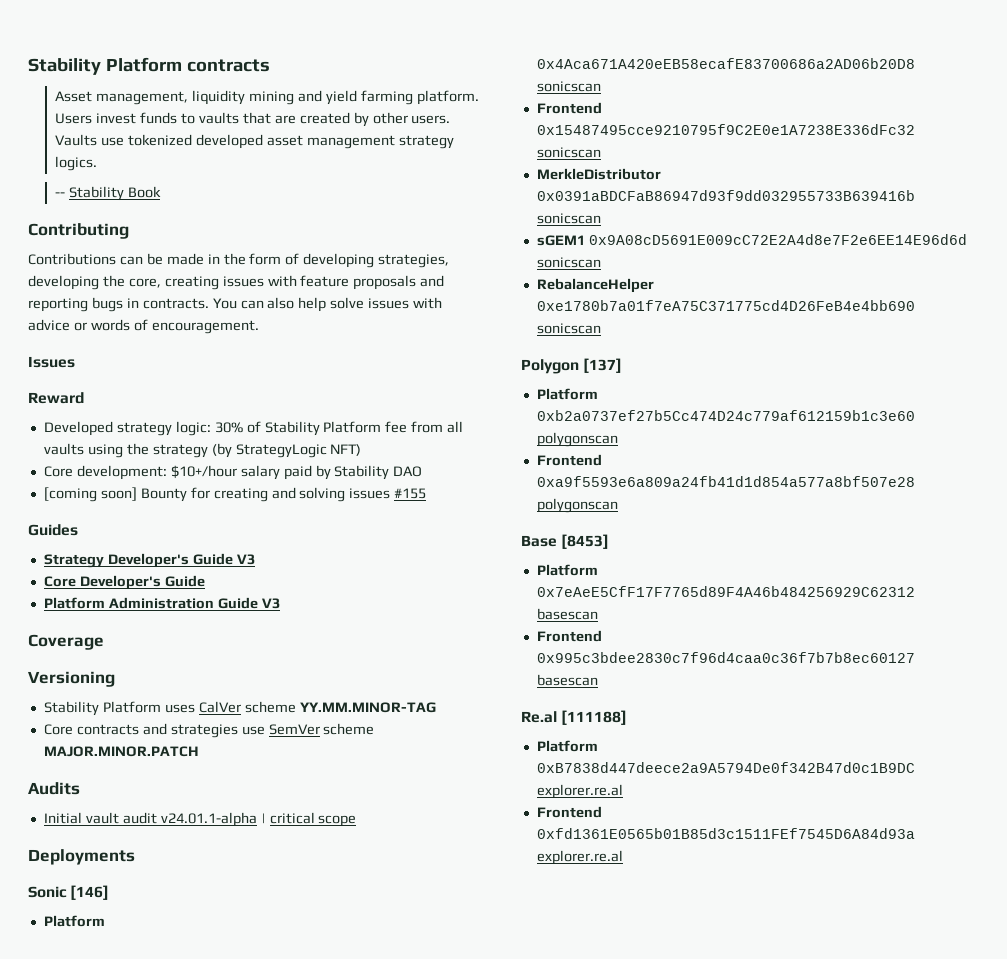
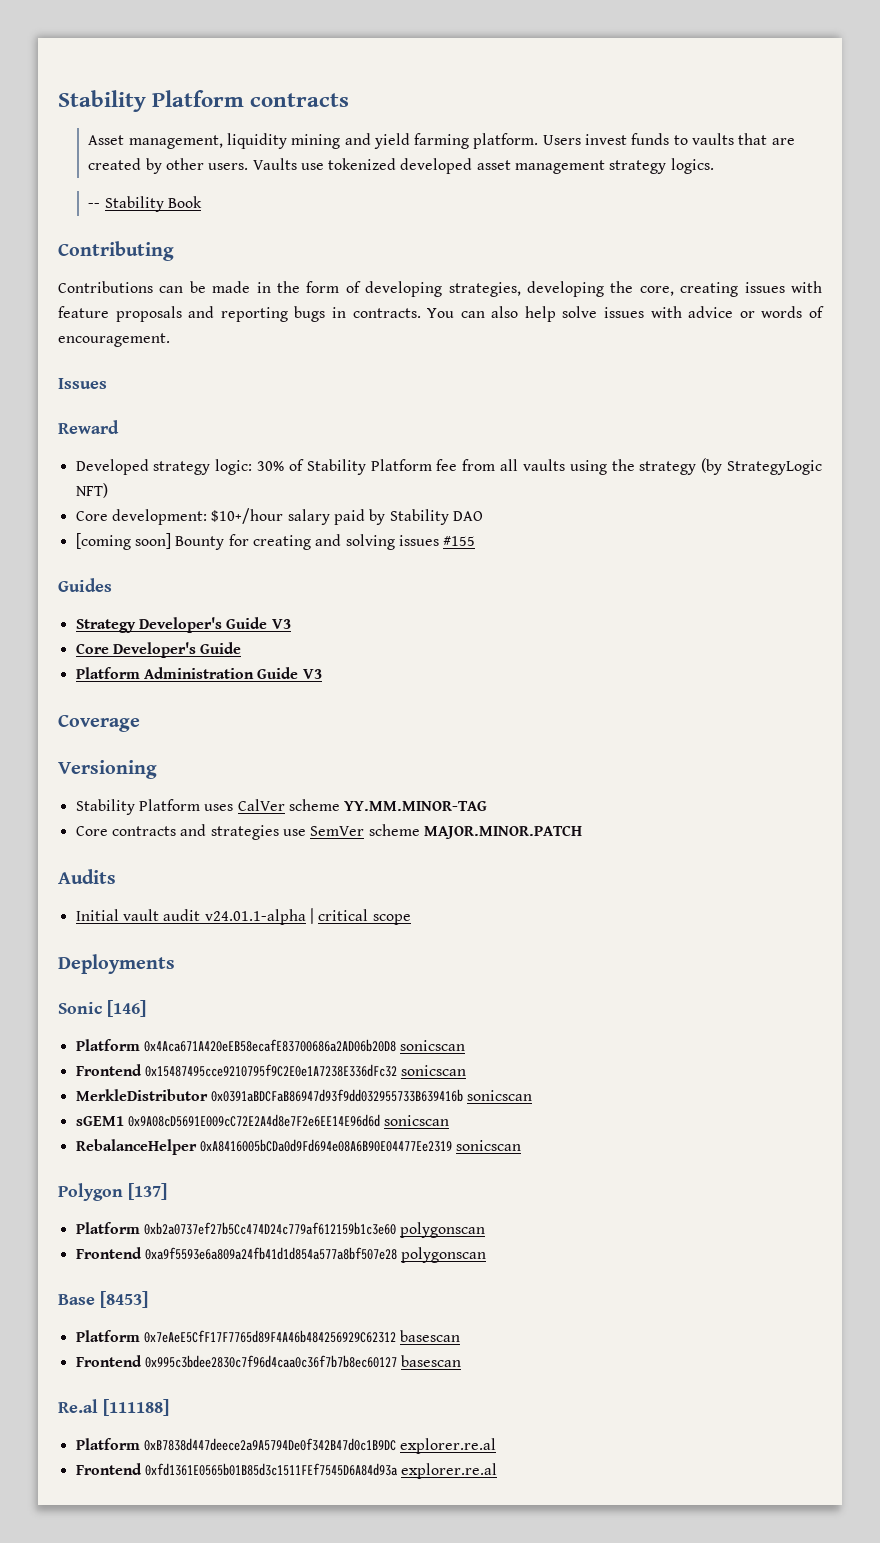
- RebalanceHelper 0xe1780b7a01f7eA75C371775cd4D26FeB4e4bb690 sonicscan
+ RebalanceHelper 0xA8416005bCDa0d9Fd694e08A6B90E04477Ee2319 sonicscan

